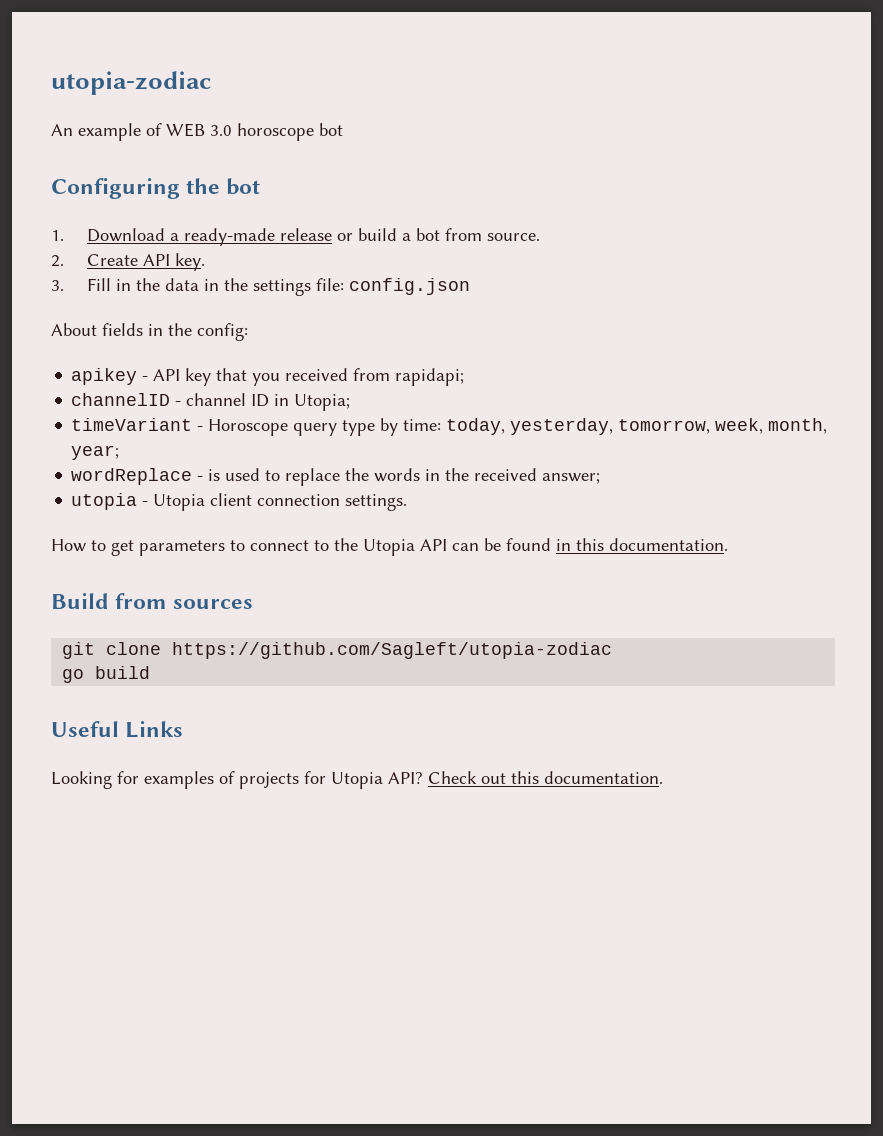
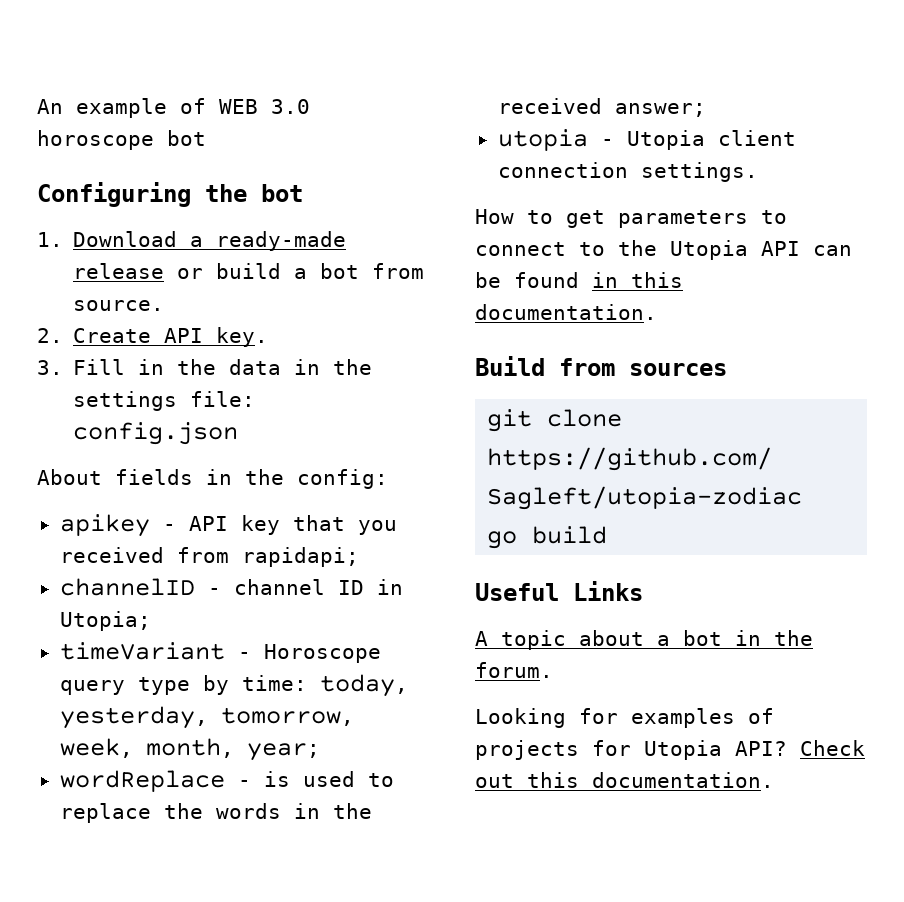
- utopia-zodiac
+ A topic about a bot in the forum.

